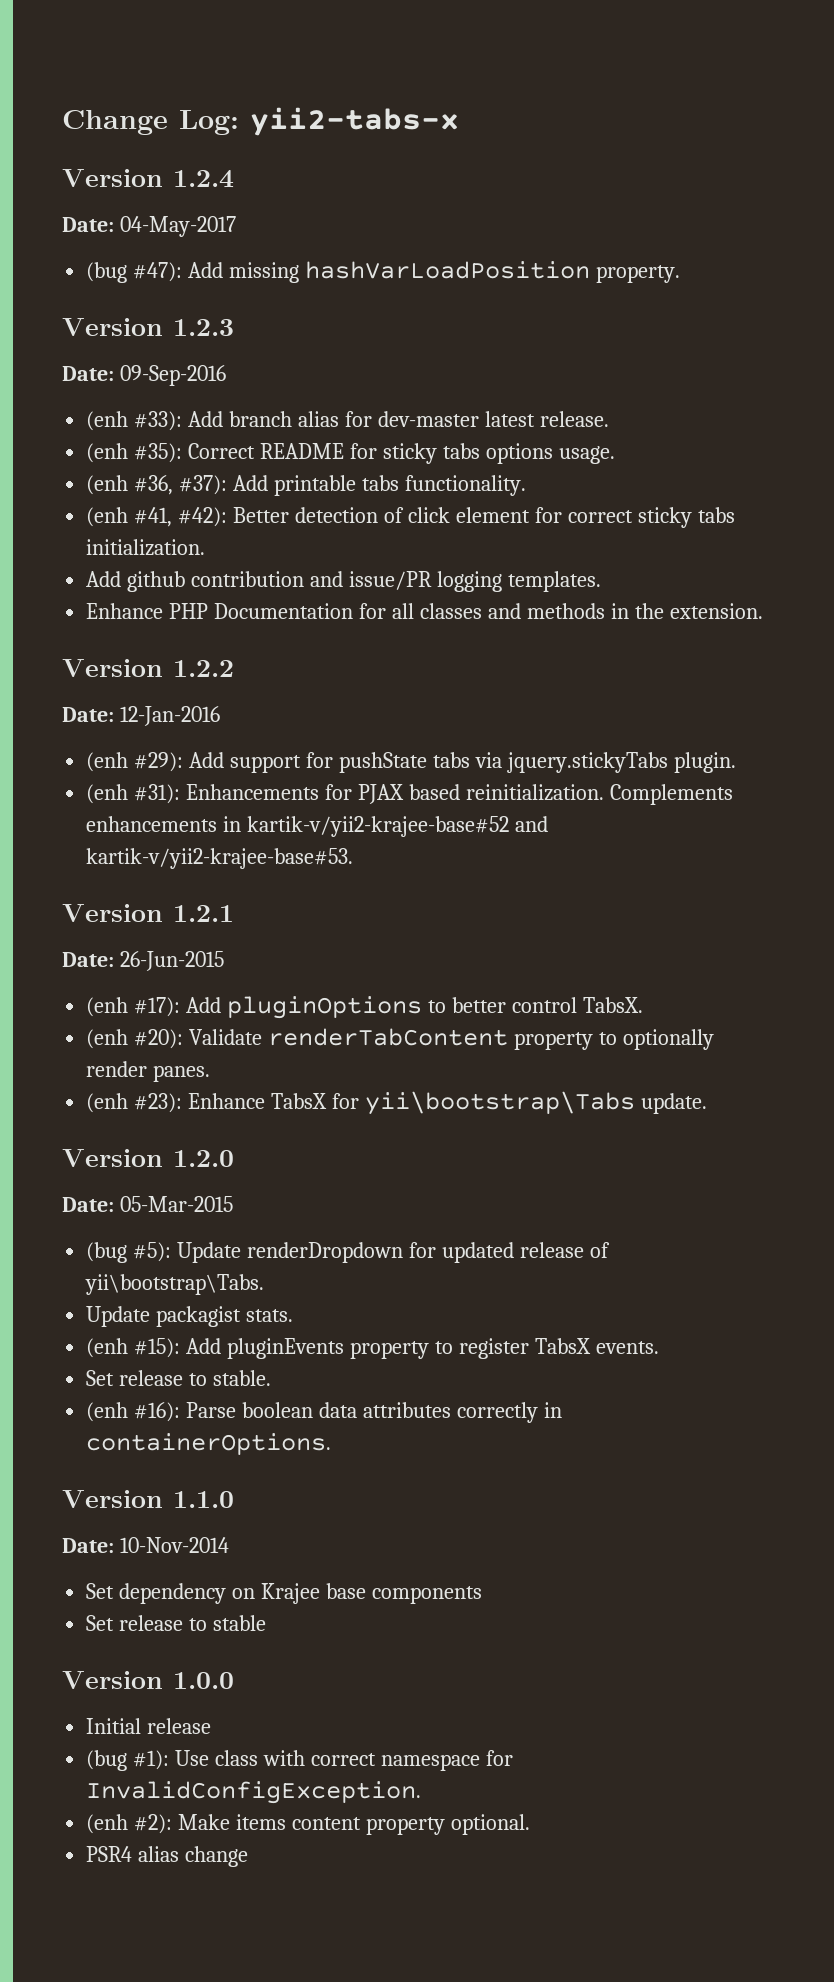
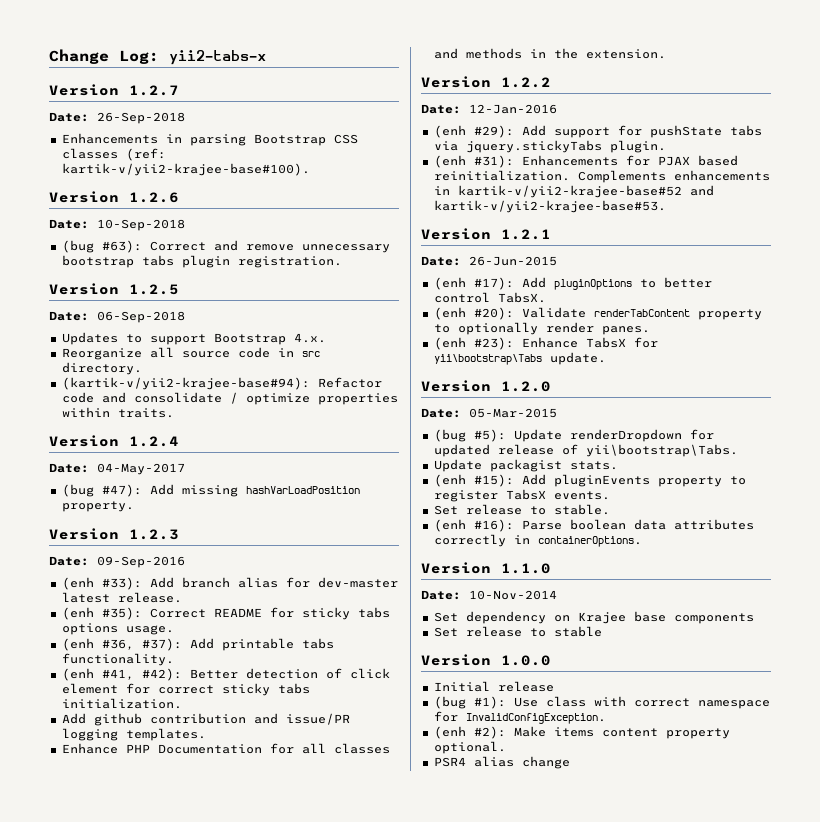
+ Version 1.2.7
+ Date: 26-Sep-2018
+ Enhancements in parsing Bootstrap CSS classes (ref: kartik-v/yii2-krajee-base#100).
+ Version 1.2.6
+ Date: 10-Sep-2018
+ (bug #63): Correct and remove unnecessary bootstrap tabs plugin registration.
+ Version 1.2.5
+ Date: 06-Sep-2018
+ Updates to support Bootstrap 4.x.
+ Reorganize all source code in src directory.
+ (kartik-v/yii2-krajee-base#94): Refactor code and consolidate / optimize properties within traits.

